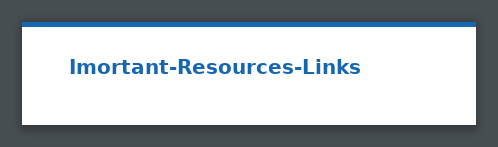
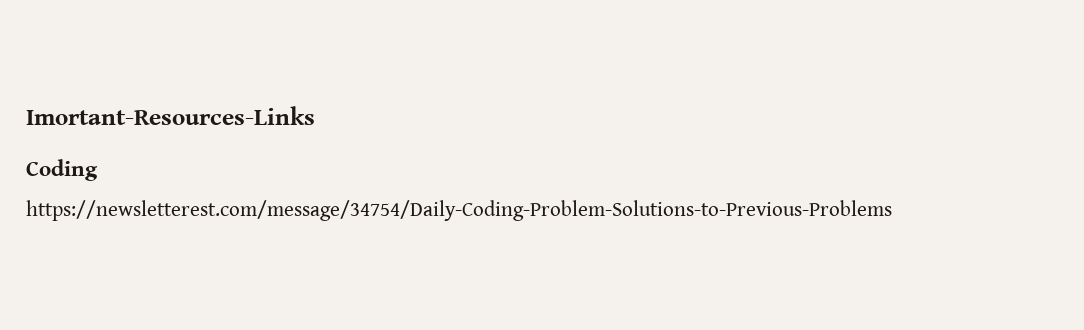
+ Coding
+ https://newsletterest.com/message/34754/Daily-Coding-Problem-Solutions-to-Previous-Problems

